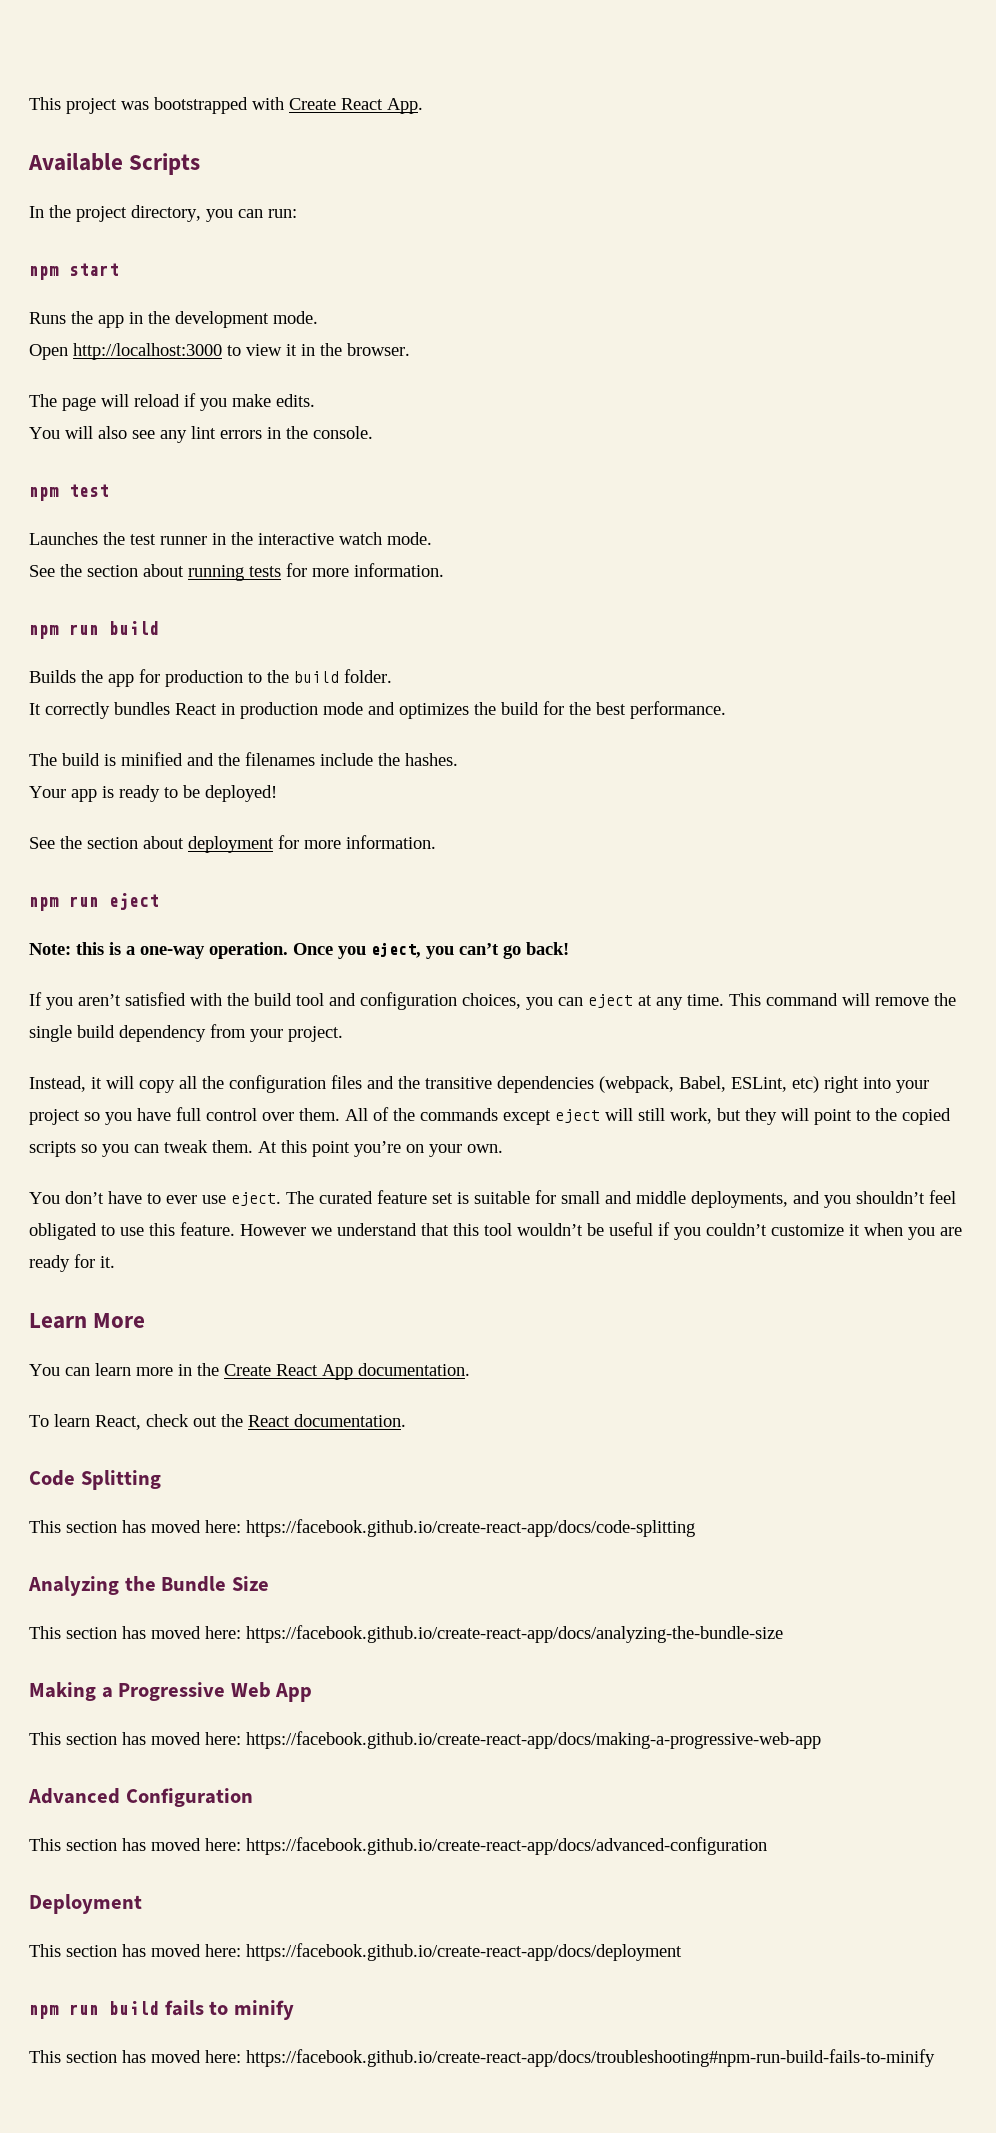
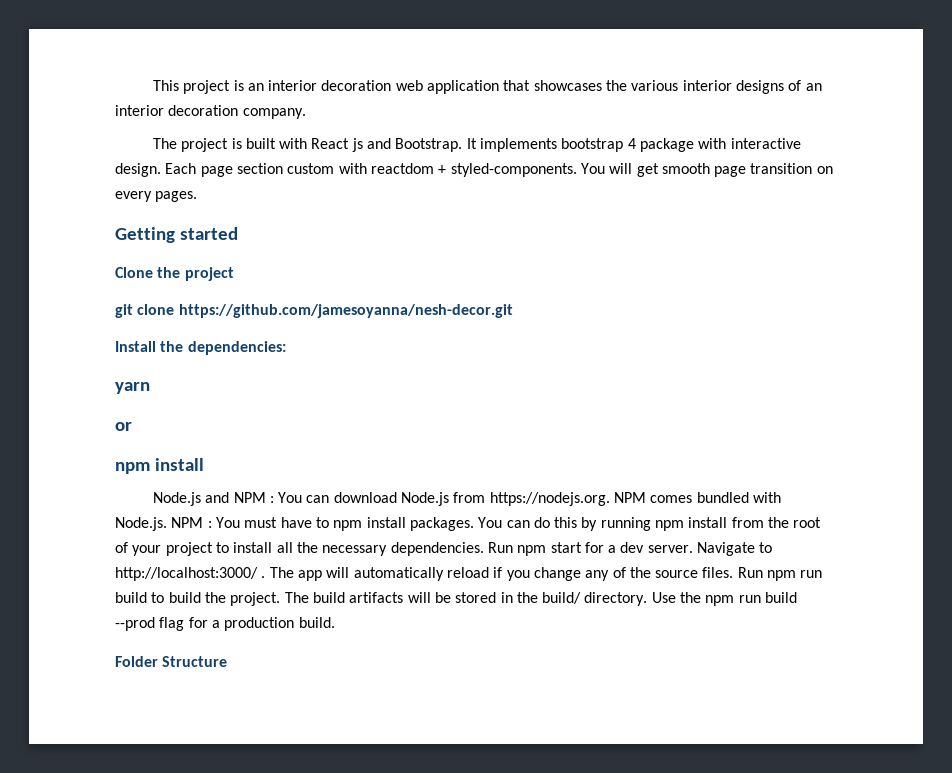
- This project was bootstrapped with Create React App.
- Available Scripts
- In the project directory, you can run:
- npm start
- Runs the app in the development mode.
- Open http://localhost:3000 to view it in the browser.
- The page will reload if you make edits.
- You will also see any lint errors in the console.
- npm test
- Launches the test runner in the interactive watch mode.
- See the section about running tests for more information.
- npm run build
- Builds the app for production to the build folder.
- It correctly bundles React in production mode and optimizes the build for the best performance.
- The build is minified and the filenames include the hashes.
- Your app is ready to be deployed!
- See the section about deployment for more information.
- npm run eject
- Note: this is a one-way operation. Once you eject, you can’t go back!
- If you aren’t satisfied with the build tool and configuration choices, you can eject at any time. This command will remove the single build dependency from your project.
- Instead, it will copy all the configuration files and the transitive dependencies (webpack, Babel, ESLint, etc) right into your project so you have full control over them. All of the commands except eject will still work, but they will point to the copied scripts so you can tweak them. At this point you’re on your own.
- You don’t have to ever use eject. The curated feature set is suitable for small and middle deployments, and you shouldn’t feel obligated to use this feature. However we understand that this tool wouldn’t be useful if you couldn’t customize it when you are ready for it.
- Learn More
- You can learn more in the Create React App documentation.
- To learn React, check out the React documentation.
- Code Splitting
- This section has moved here: https://facebook.github.io/create-react-app/docs/code-splitting
- Analyzing the Bundle Size
- This section has moved here: https://facebook.github.io/create-react-app/docs/analyzing-the-bundle-size
- Making a Progressive Web App
- This section has moved here: https://facebook.github.io/create-react-app/docs/making-a-progressive-web-app
- Advanced Configuration
- This section has moved here: https://facebook.github.io/create-react-app/docs/advanced-configuration
- Deployment
- This section has moved here: https://facebook.github.io/create-react-app/docs/deployment
- npm run build fails to minify
- This section has moved here: https://facebook.github.io/create-react-app/docs/troubleshooting#npm-run-build-fails-to-minify
+ This project is an interior decoration web application that showcases the various interior designs of an interior decoration company.
+ The project is built with React js and Bootstrap. It implements bootstrap 4 package with interactive design. Each page section custom with reactdom + styled-components. You will get smooth page transition on every pages.
+ Getting started
+ Clone the project
+ git clone https://github.com/jamesoyanna/nesh-decor.git
+ Install the dependencies:
+ yarn
+ or
+ npm install
+ Node.js and NPM : You can download Node.js from https://nodejs.org. NPM comes bundled with Node.js. NPM : You must have to npm install packages. You can do this by running npm install from the root of your project to install all the necessary dependencies. Run npm start for a dev server. Navigate to http://localhost:3000/ . The app will automatically reload if you change any of the source files. Run npm run build to build the project. The build artifacts will be stored in the build/ directory. Use the npm run build --prod flag for a production build.
+ Folder Structure

